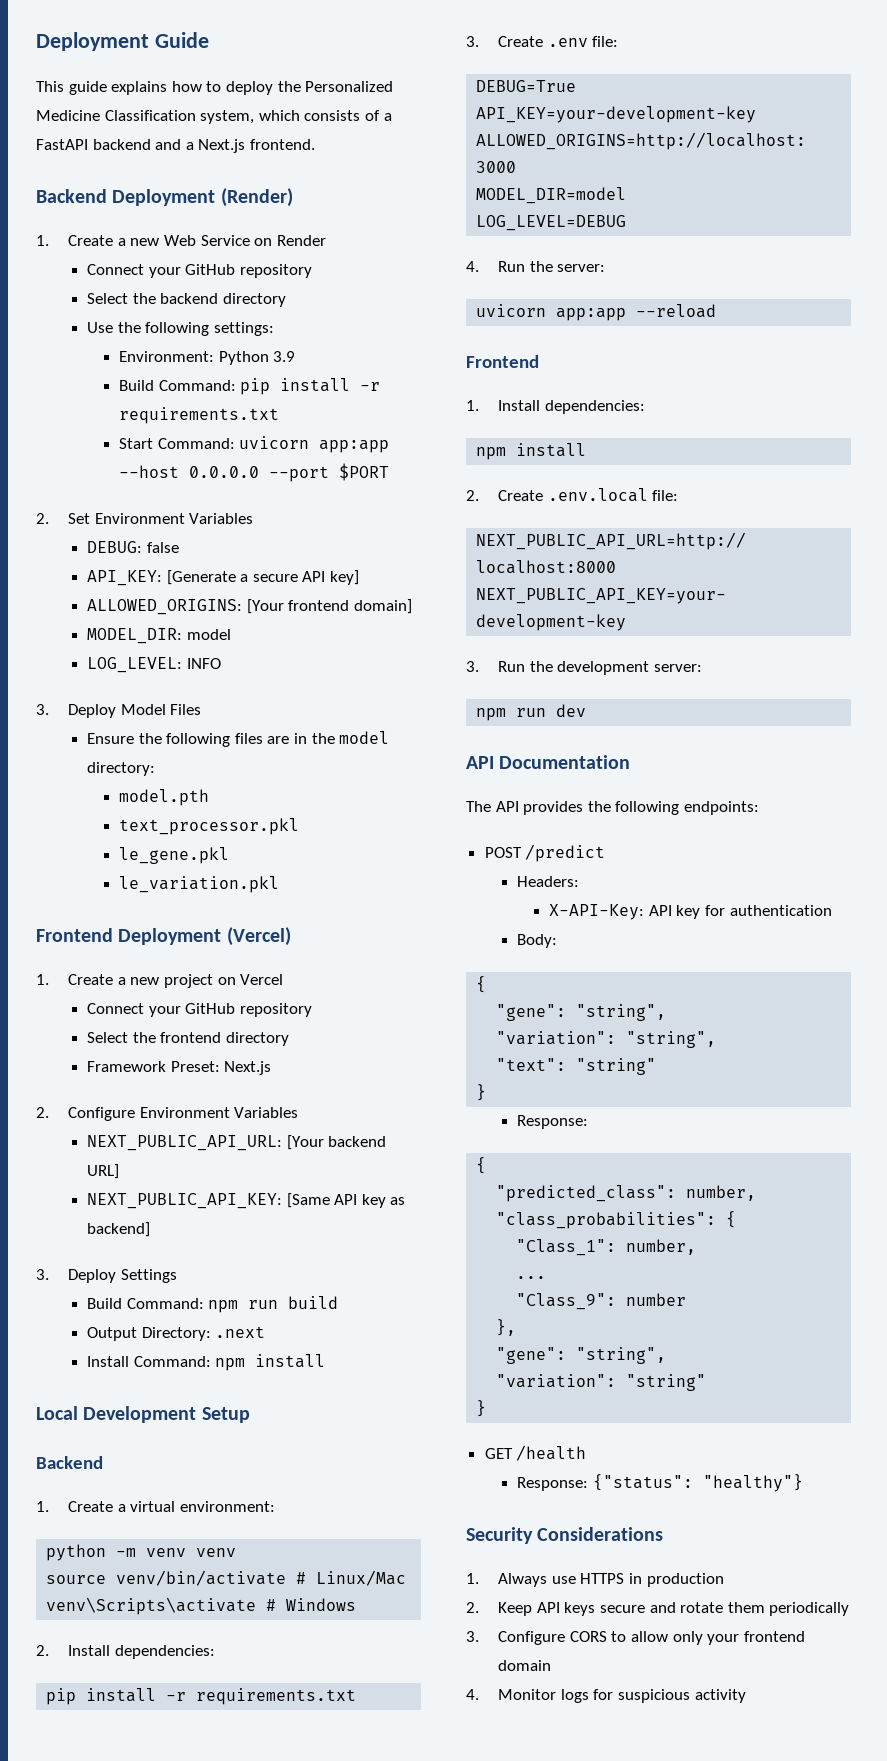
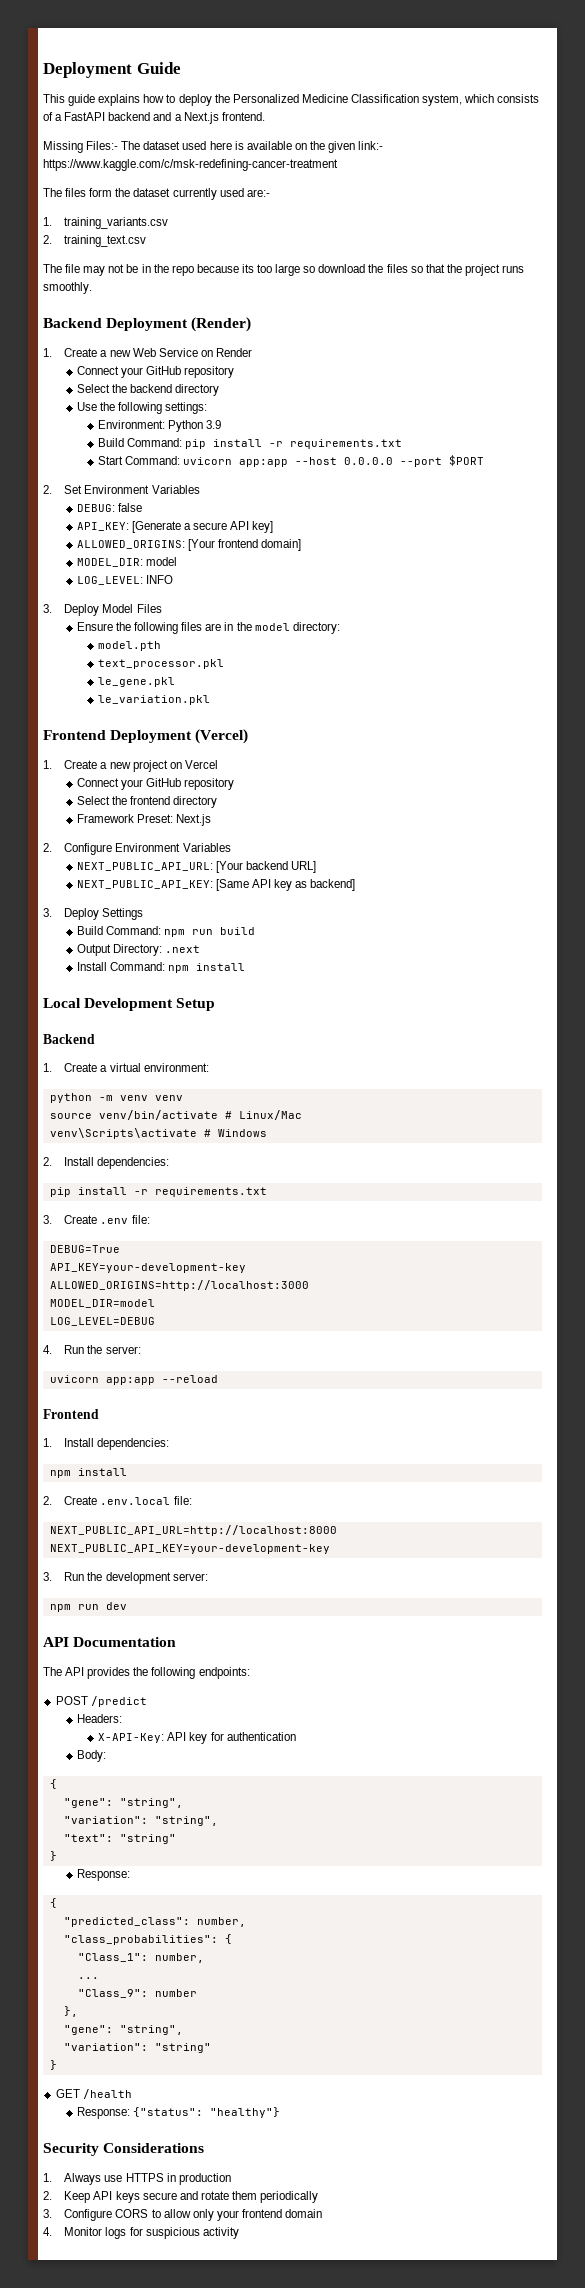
+ Missing Files:- The dataset used here is available on the given link:- https://www.kaggle.com/c/msk-redefining-cancer-treatment
+ The files form the dataset currently used are:-
+ 1. training_variants.csv
+ 2. training_text.csv
+ The file may not be in the repo because its too large so download the files so that the project runs smoothly.

